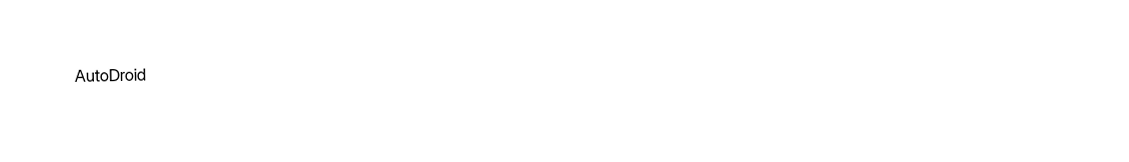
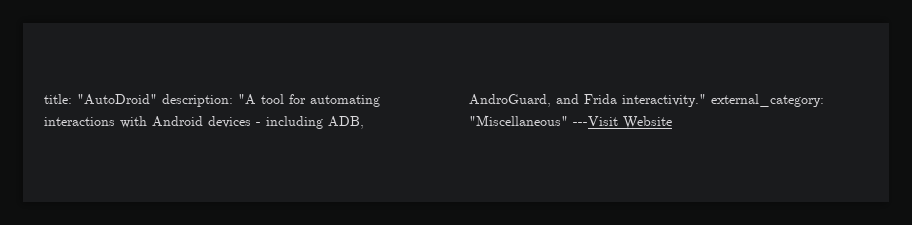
- AutoDroid
+ title: "AutoDroid" description: "A tool for automating interactions with Android devices - including ADB, AndroGuard, and Frida interactivity." external_category: "Miscellaneous" ---Visit Website

